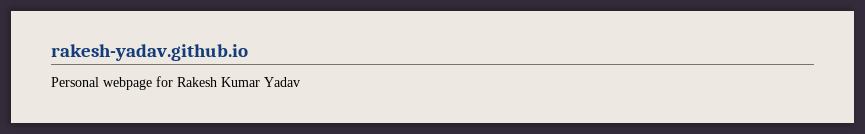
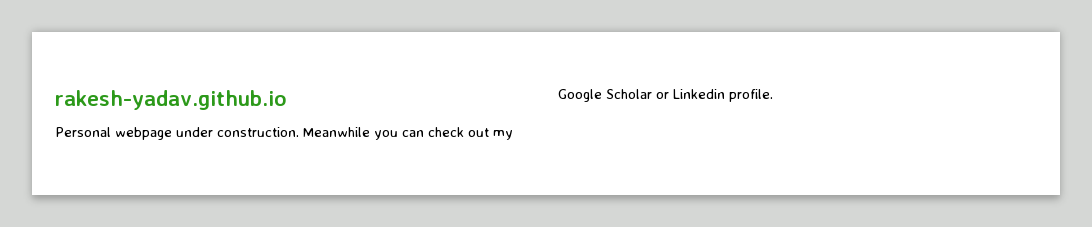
- Personal webpage for Rakesh Kumar Yadav
+ Personal webpage under construction. Meanwhile you can check out my Google Scholar or Linkedin profile.

